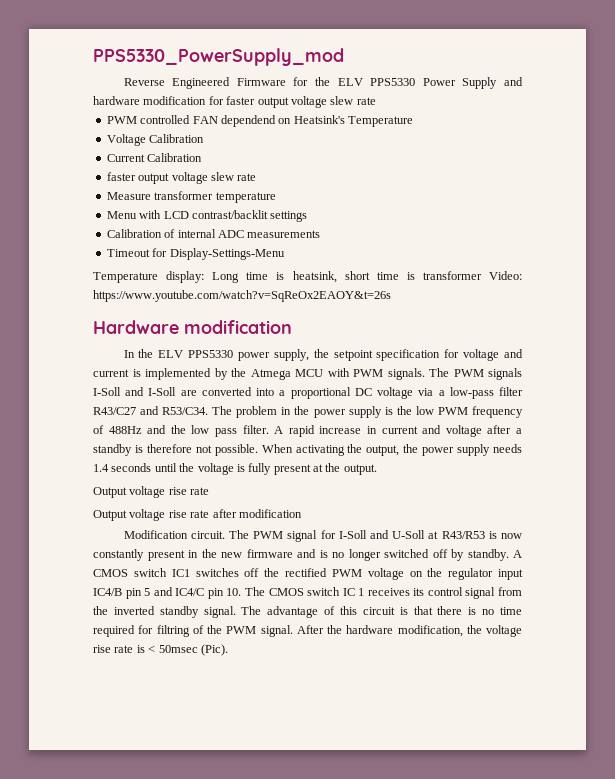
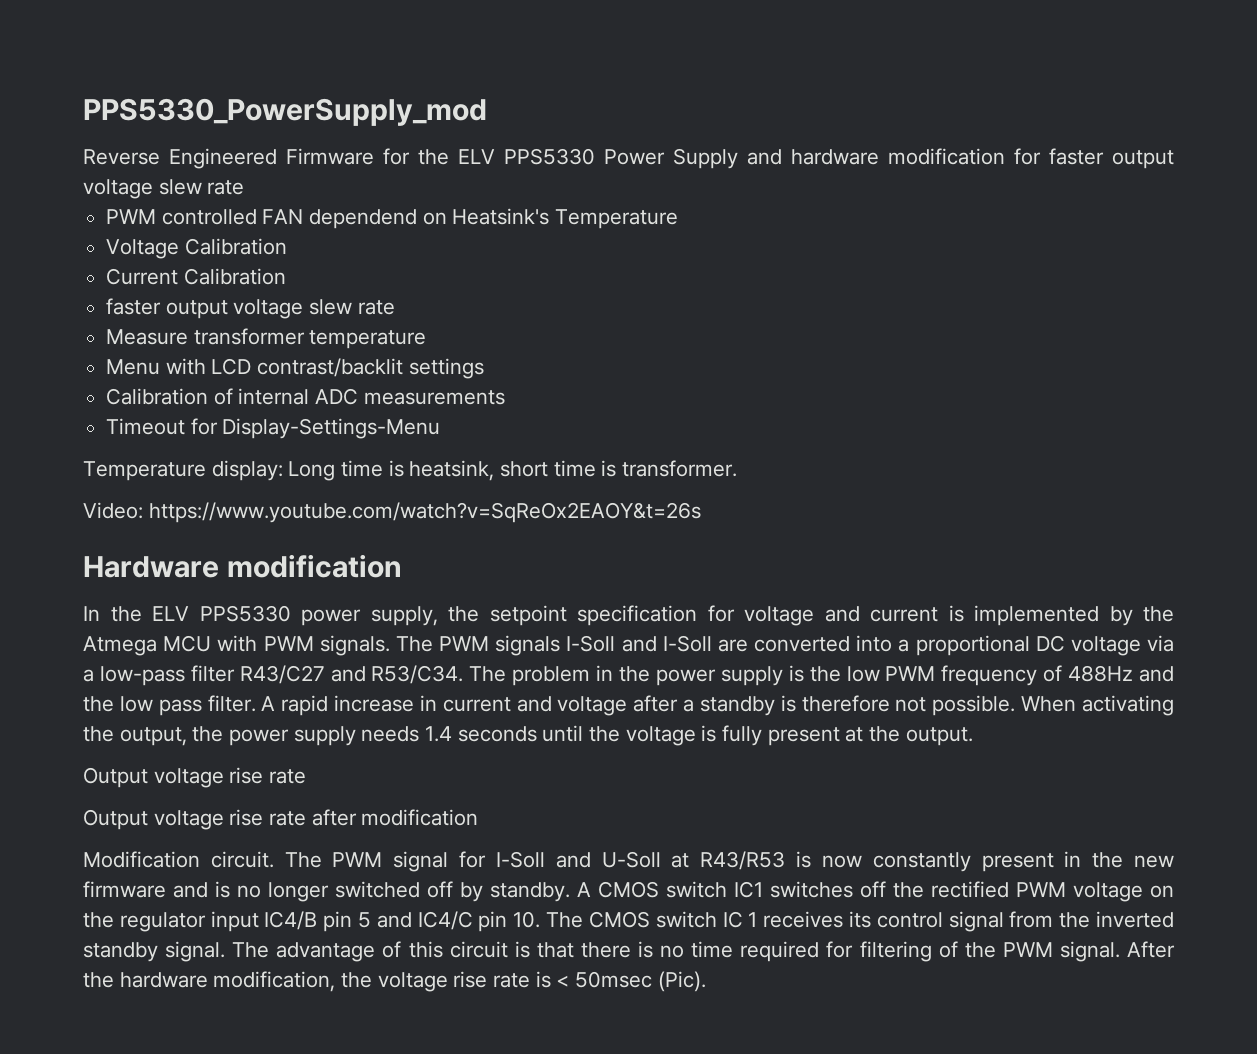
- Temperature display: Long time is heatsink, short time is transformer Video: https://www.youtube.com/watch?v=SqReOx2EAOY&t=26s
+ Temperature display: Long time is heatsink, short time is transformer.
+ Video: https://www.youtube.com/watch?v=SqReOx2EAOY&t=26s
- The advantage of this circuit is that there is no time required for filtring of the PWM signal.
+ The advantage of this circuit is that there is no time required for filtering of the PWM signal.

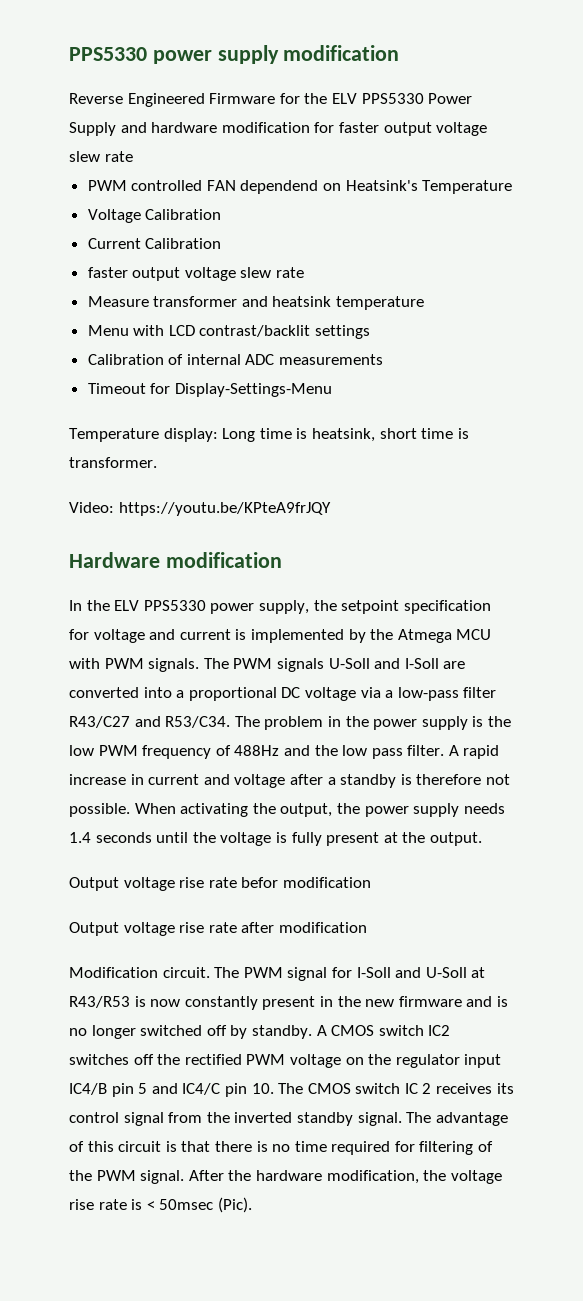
- PPS5330_PowerSupply_mod
+ PPS5330 power supply modification
- Measure transformer temperature
+ Measure transformer and heatsink temperature
- Video: https://www.youtube.com/watch?v=SqReOx2EAOY&t=26s
+ Video: https://youtu.be/KPteA9frJQY
- The PWM signals I-Soll and I-Soll are converted into a proportional DC voltage via a low-pass filter R43/C27 and R53/C34.
+ The PWM signals U-Soll and I-Soll are converted into a proportional DC voltage via a low-pass filter R43/C27 and R53/C34.
  When activating the output, the power supply needs 1.4 seconds until the voltage is fully present at the output.
- Output voltage rise rate
+ Output voltage rise rate befor modification
- A CMOS switch IC1 switches off the rectified PWM voltage on the regulator input IC4/B pin 5 and IC4/C pin 10. The CMOS switch IC 1 receives its control signal from the inverted standby signal.
+ A CMOS switch IC2 switches off the rectified PWM voltage on the regulator input IC4/B pin 5 and IC4/C pin 10. The CMOS switch IC 2 receives its control signal from the inverted standby signal.

